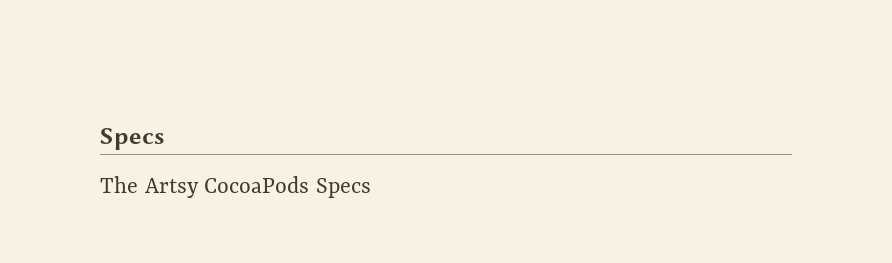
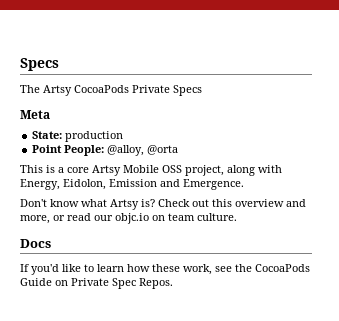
- The Artsy CocoaPods Specs
+ The Artsy CocoaPods Private Specs
+ Meta
+ State: production
+ Point People: @alloy, @orta
+ This is a core Artsy Mobile OSS project, along with Energy, Eidolon, Emission and Emergence.
+ Don't know what Artsy is? Check out this overview and more, or read our objc.io on team culture.
+ Docs
+ If you'd like to learn how these work, see the CocoaPods Guide on Private Spec Repos.

